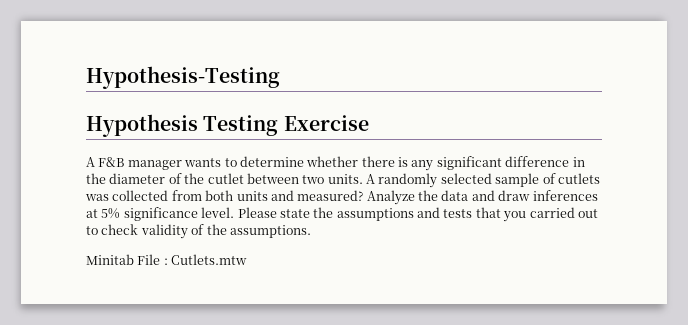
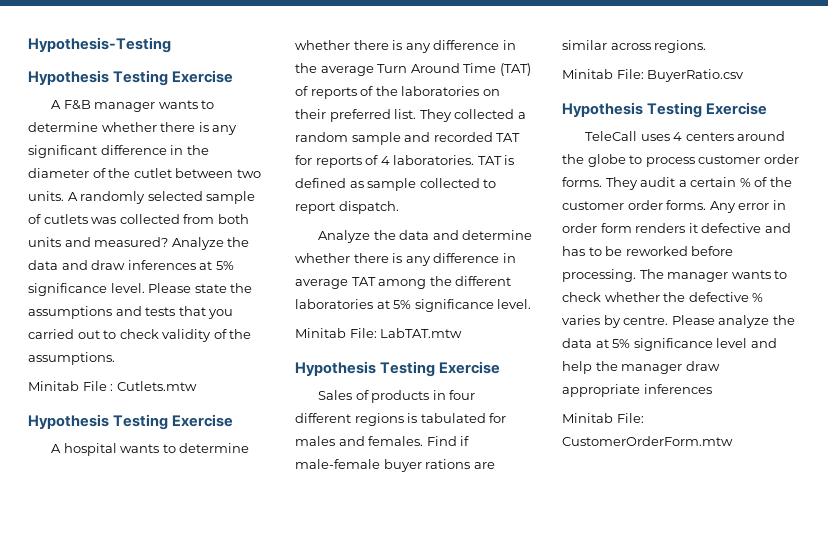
  Minitab File : Cutlets.mtw
+ Hypothesis Testing Exercise
+ A hospital wants to determine whether there is any difference in the average Turn Around Time (TAT) of reports of the laboratories on their preferred list. They collected a random sample and recorded TAT for reports of 4 laboratories. TAT is defined as sample collected to report dispatch.
+ Analyze the data and determine whether there is any difference in average TAT among the different laboratories at 5% significance level.
+ Minitab File: LabTAT.mtw
+ Hypothesis Testing Exercise
+ Sales of products in four different regions is tabulated for males and females. Find if male-female buyer rations are similar across regions.
+ Minitab File: BuyerRatio.csv
+ Hypothesis Testing Exercise
+ TeleCall uses 4 centers around the globe to process customer order forms. They audit a certain % of the customer order forms. Any error in order form renders it defective and has to be reworked before processing. The manager wants to check whether the defective % varies by centre. Please analyze the data at 5% significance level and help the manager draw appropriate inferences
+ Minitab File: CustomerOrderForm.mtw

